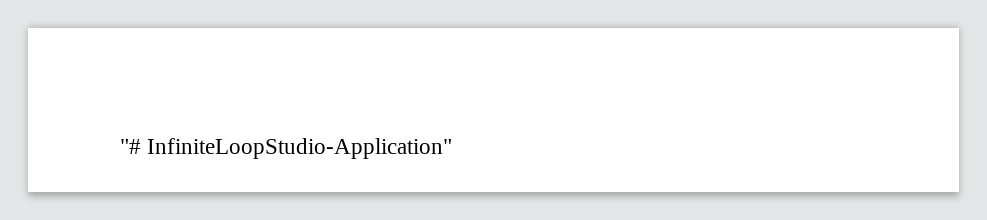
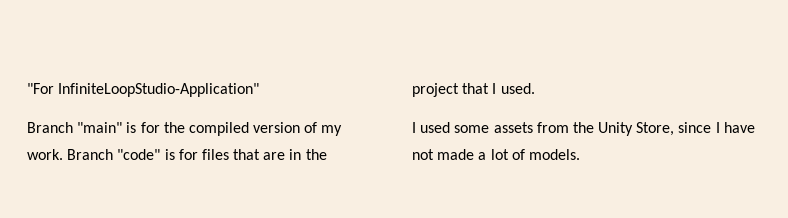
- "# InfiniteLoopStudio-Application"
+ "For InfiniteLoopStudio-Application"
+ Branch "main" is for the compiled version of my work. Branch "code" is for files that are in the project that I used.
+ I used some assets from the Unity Store, since I have not made a lot of models.

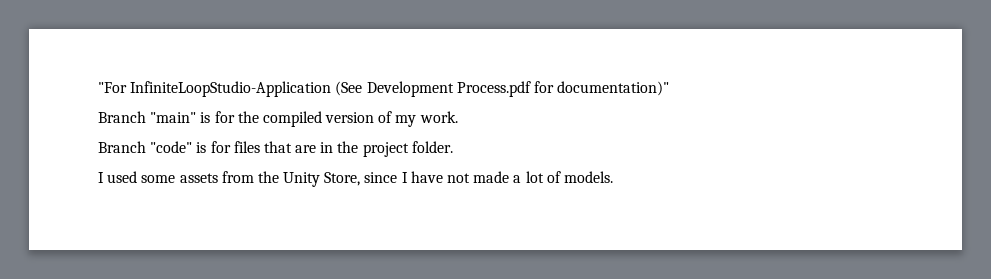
- "For InfiniteLoopStudio-Application"
+ "For InfiniteLoopStudio-Application (See Development Process.pdf for documentation)"
- Branch "main" is for the compiled version of my work. Branch "code" is for files that are in the project that I used.
+ Branch "main" is for the compiled version of my work.
+ Branch "code" is for files that are in the project folder.

